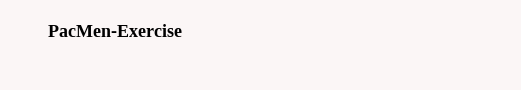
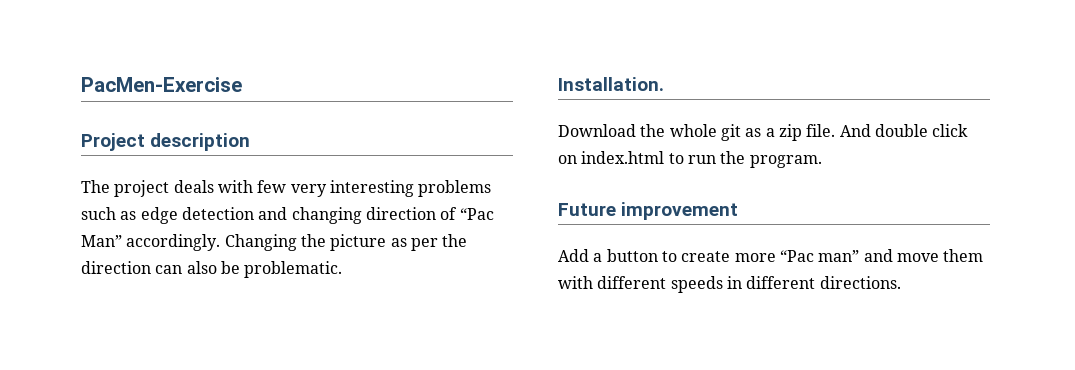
+ Project description
+ The project deals with few very interesting problems such as edge detection and changing direction of “Pac Man” accordingly. Changing the picture as per the direction can also be problematic.
+ Installation.
+ Download the whole git as a zip file. And double click on index.html to run the program.
+ Future improvement
+ Add a button to create more “Pac man” and move them with different speeds in different directions.

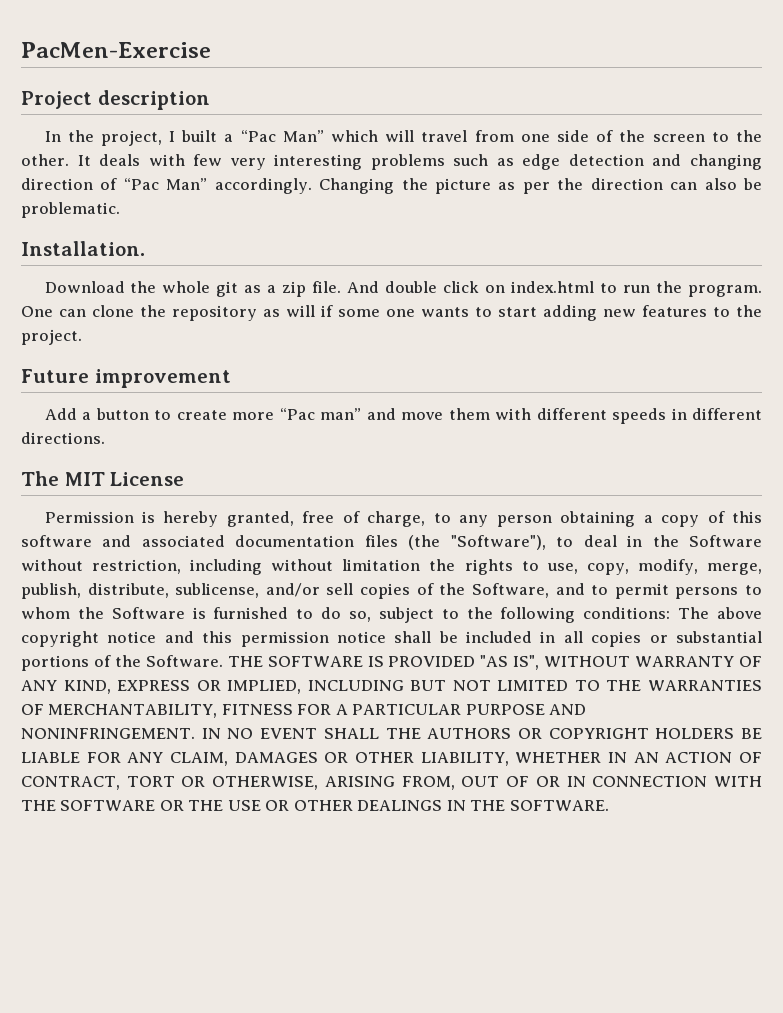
- The project deals with few very interesting problems such as edge detection and changing direction of “Pac Man” accordingly.
+ In the project, I built a “Pac Man” which will travel from one side of the screen to the other. It deals with few very interesting problems such as edge detection and changing direction of “Pac Man” accordingly.
+ One can clone the repository as will if some one wants to start adding new features to the project.
+ The MIT License
+ Permission is hereby granted, free of charge, to any person obtaining a copy of this software and associated documentation files (the "Software"), to deal in the Software without restriction, including without limitation the rights to use, copy, modify, merge, publish, distribute, sublicense, and/or sell copies of the Software, and to permit persons to whom the Software is furnished to do so, subject to the following conditions: The above copyright notice and this permission notice shall be included in all copies or substantial portions of the Software. THE SOFTWARE IS PROVIDED "AS IS", WITHOUT WARRANTY OF ANY KIND, EXPRESS OR IMPLIED, INCLUDING BUT NOT LIMITED TO THE WARRANTIES OF MERCHANTABILITY, FITNESS FOR A PARTICULAR PURPOSE AND NONINFRINGEMENT. IN NO EVENT SHALL THE AUTHORS OR COPYRIGHT HOLDERS BE LIABLE FOR ANY CLAIM, DAMAGES OR OTHER LIABILITY, WHETHER IN AN ACTION OF CONTRACT, TORT OR OTHERWISE, ARISING FROM, OUT OF OR IN CONNECTION WITH THE SOFTWARE OR THE USE OR OTHER DEALINGS IN THE SOFTWARE.

